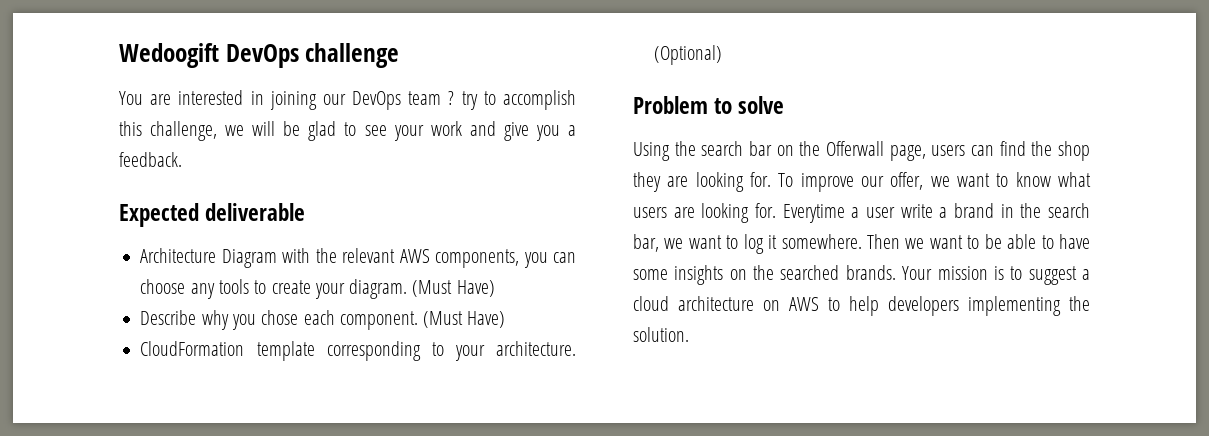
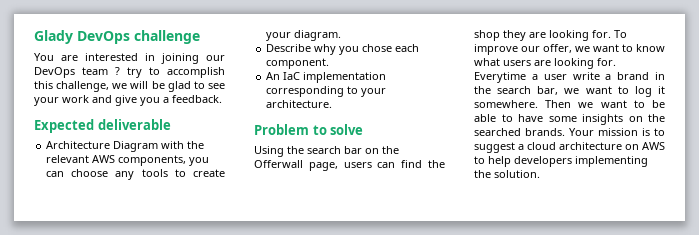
- Wedoogift DevOps challenge
+ Glady DevOps challenge
- Architecture Diagram with the relevant AWS components, you can choose any tools to create your diagram. (Must Have)
+ Architecture Diagram with the relevant AWS components, you can choose any tools to create your diagram.
- Describe why you chose each component. (Must Have)
- CloudFormation template corresponding to your architecture. (Optional)
+ Describe why you chose each component.
+ An IaC implementation corresponding to your architecture.

